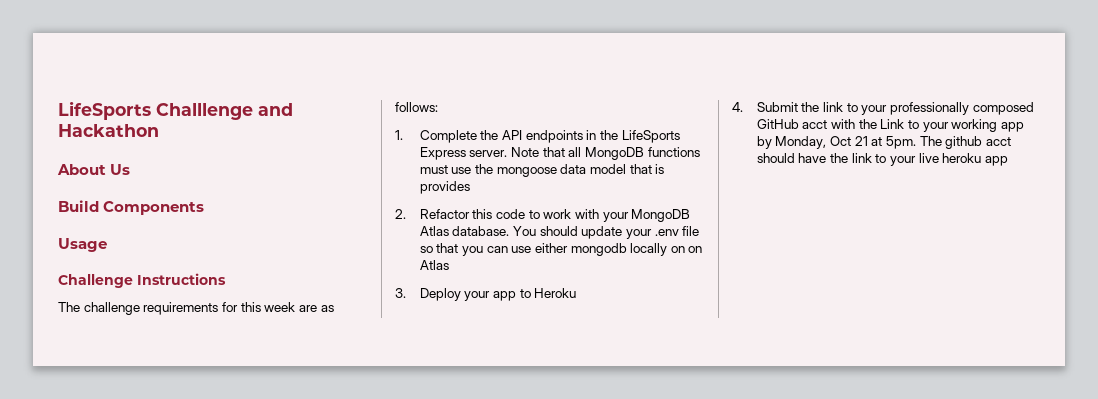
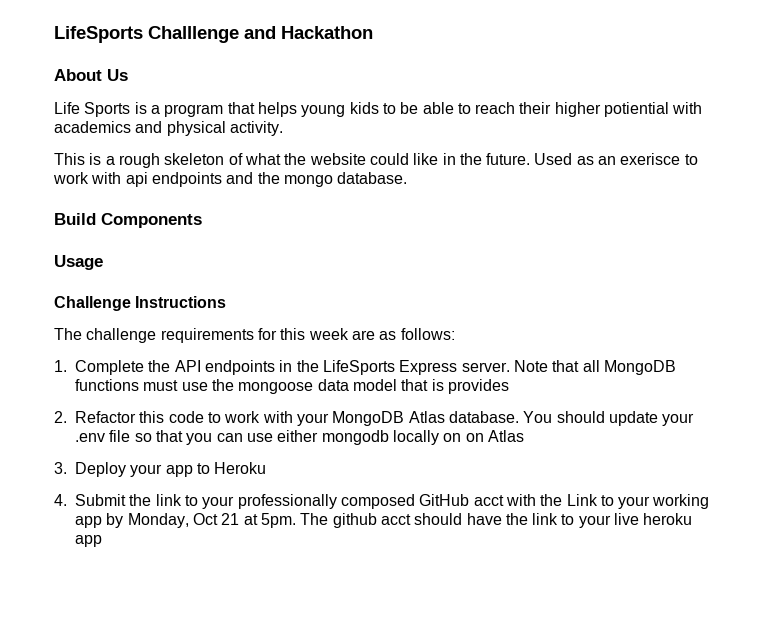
+ Life Sports is a program that helps young kids to be able to reach their higher potiential with academics and physical activity.
+ This is a rough skeleton of what the website could like in the future. Used as an exerisce to work with api endpoints and the mongo database.

